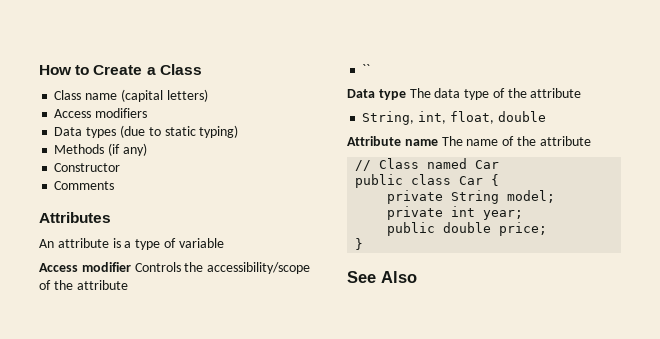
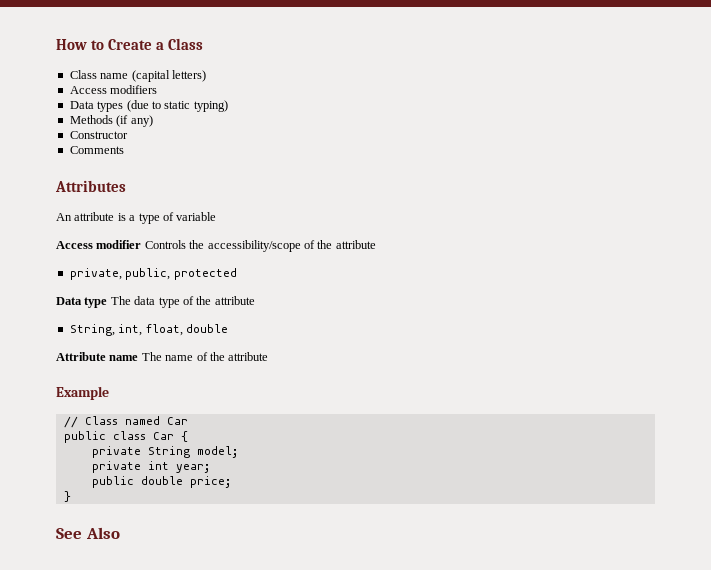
- ``
+ private, public, protected
+ Example

